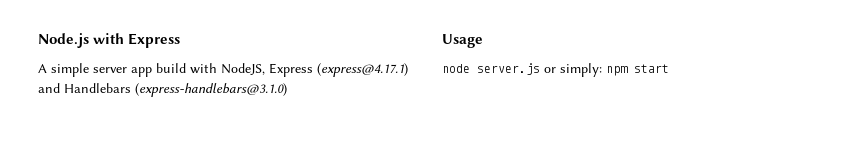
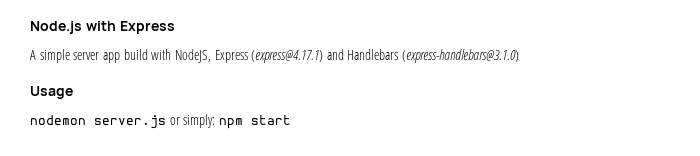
- node server.js or simply: npm start
+ nodemon server.js or simply: npm start

